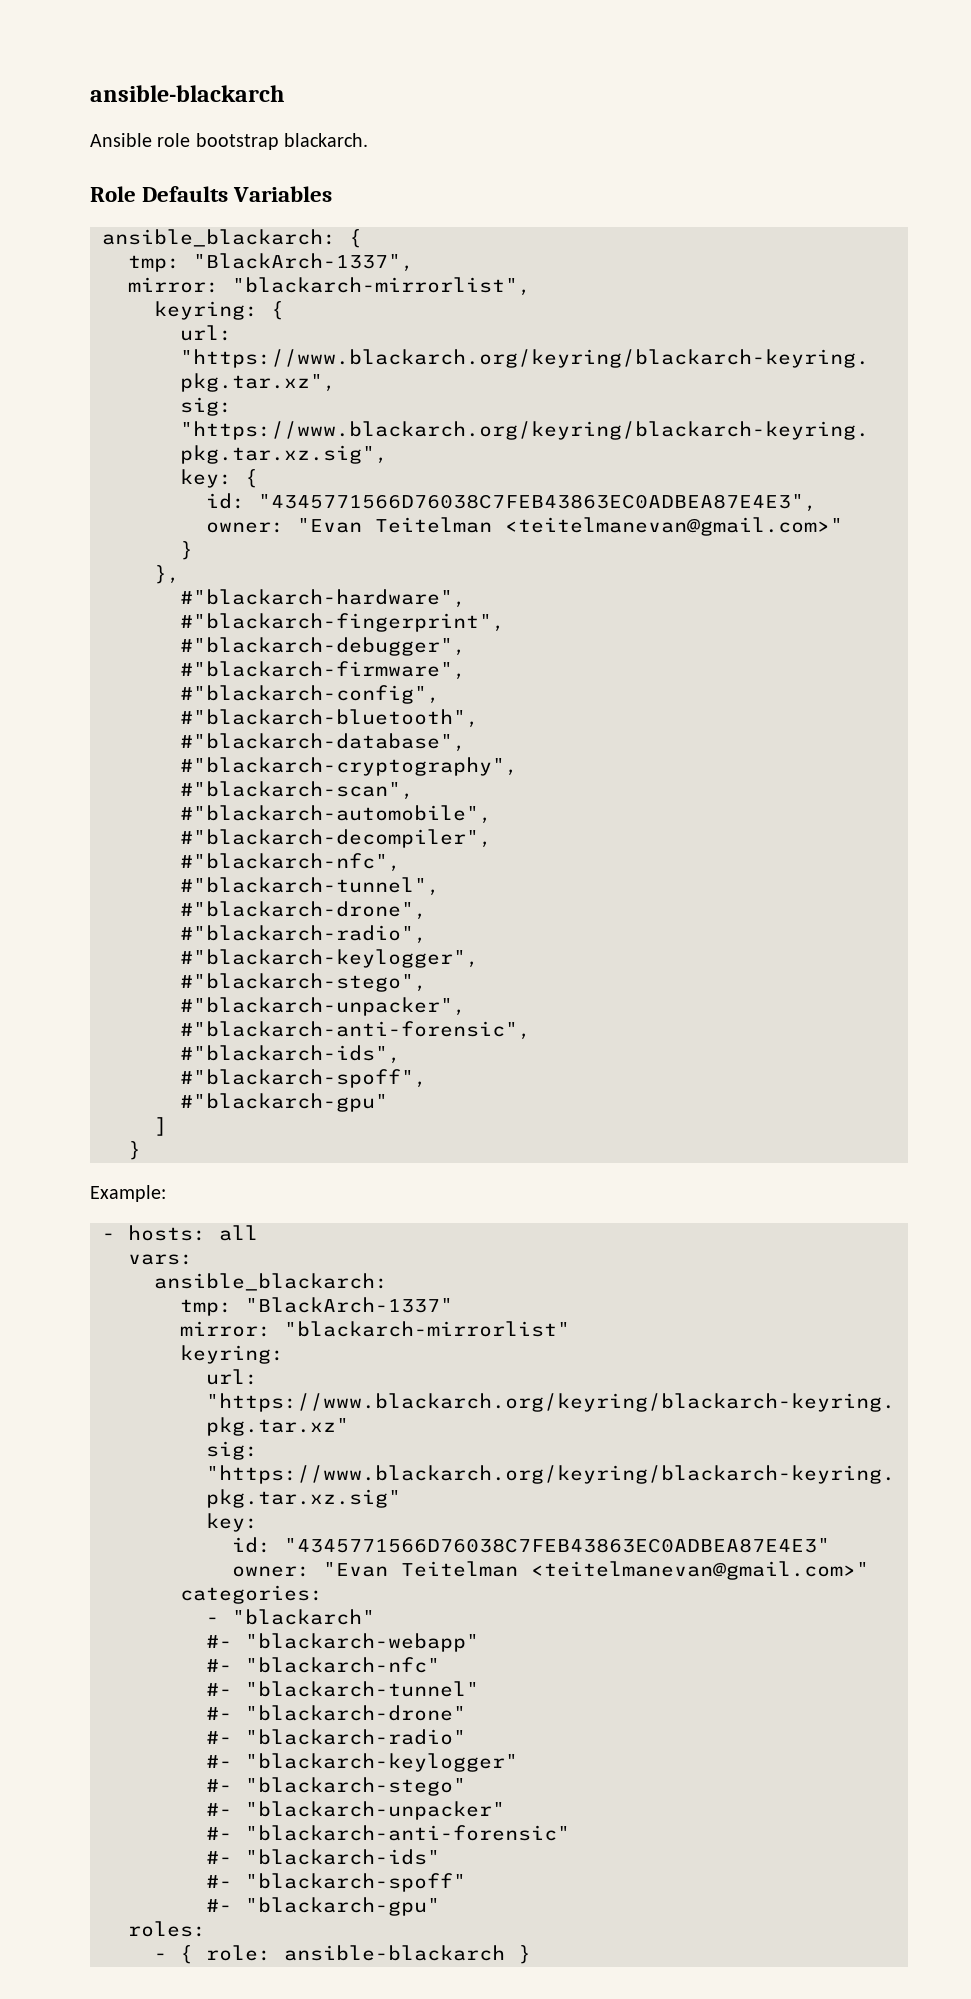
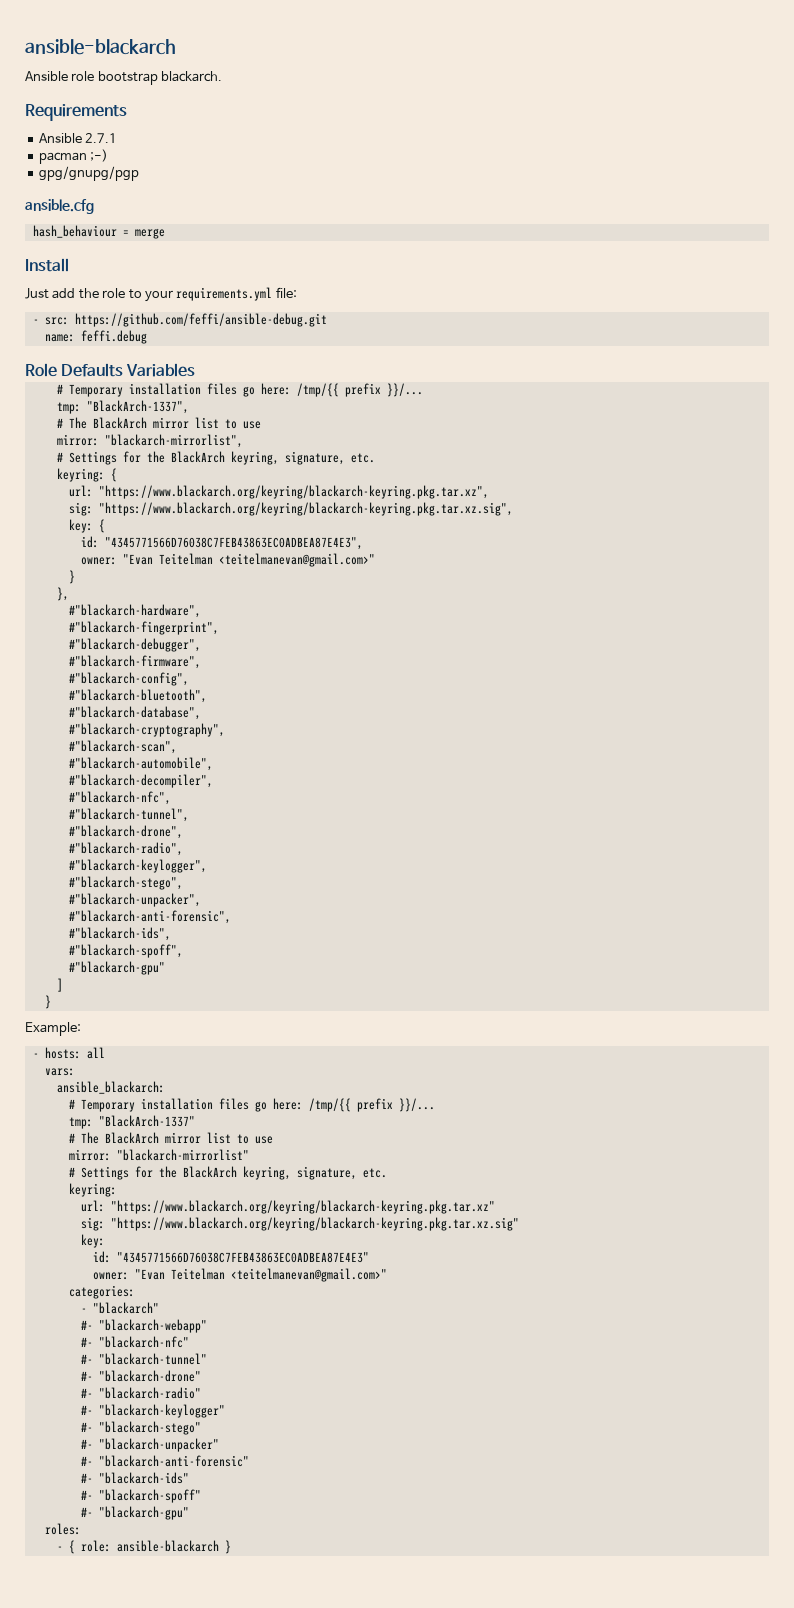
+ Requirements
+ Ansible 2.7.1
+ pacman ;-)
+ gpg/gnupg/pgp
+ ansible.cfg
+ hash_behaviour = merge
+ Install
+ Just add the role to your requirements.yml file:
+ - src: https://github.com/feffi/ansible-debug.git
+ name: feffi.debug
  Role Defaults Variables
- ansible_blackarch: {
+ # Temporary installation files go here: /tmp/{{ prefix }}/...
  tmp: "BlackArch-1337",
+ # The BlackArch mirror list to use
  mirror: "blackarch-mirrorlist",
+ # Settings for the BlackArch keyring, signature, etc.
  vars:
  ansible_blackarch:
+ # Temporary installation files go here: /tmp/{{ prefix }}/...
  tmp: "BlackArch-1337"
+ # The BlackArch mirror list to use
  mirror: "blackarch-mirrorlist"
+ # Settings for the BlackArch keyring, signature, etc.

